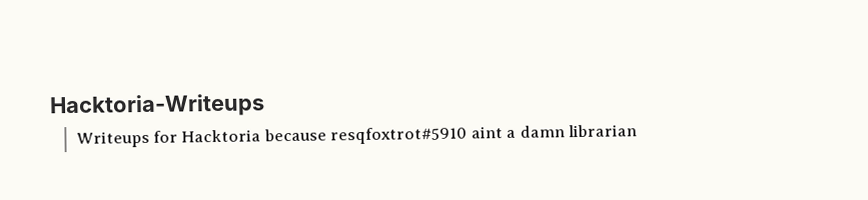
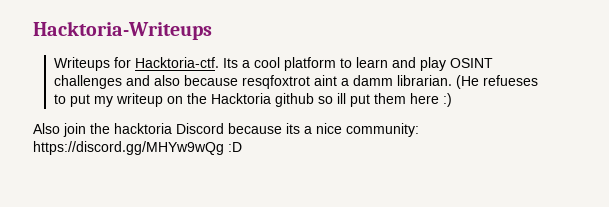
- Writeups for Hacktoria because resqfoxtrot#5910 aint a damn librarian
+ Writeups for Hacktoria-ctf. Its a cool platform to learn and play OSINT challenges and also because resqfoxtrot aint a damm librarian. (He refueses to put my writeup on the Hacktoria github so ill put them here :)
+ Also join the hacktoria Discord because its a nice community: https://discord.gg/MHYw9wQg :D

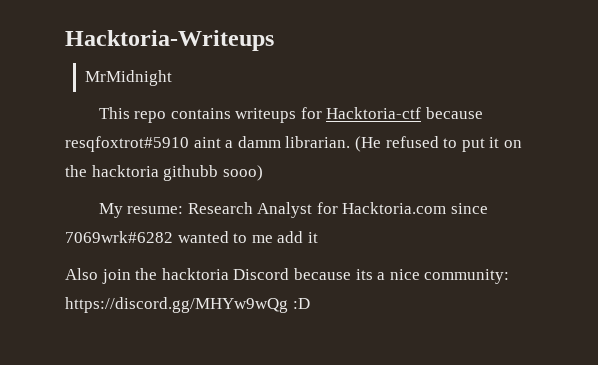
- Writeups for Hacktoria-ctf. Its a cool platform to learn and play OSINT challenges and also because resqfoxtrot aint a damm librarian.
+ MrMidnight
+ This repo contains writeups for Hacktoria-ctf because resqfoxtrot#5910 aint a damm librarian.
- (He refueses to put my writeup on the Hacktoria github so ill put them here :)
+ (He refused to put it on the hacktoria githubb sooo)
+ My resume: Research Analyst for Hacktoria.com since 7069wrk#6282 wanted to me add it

